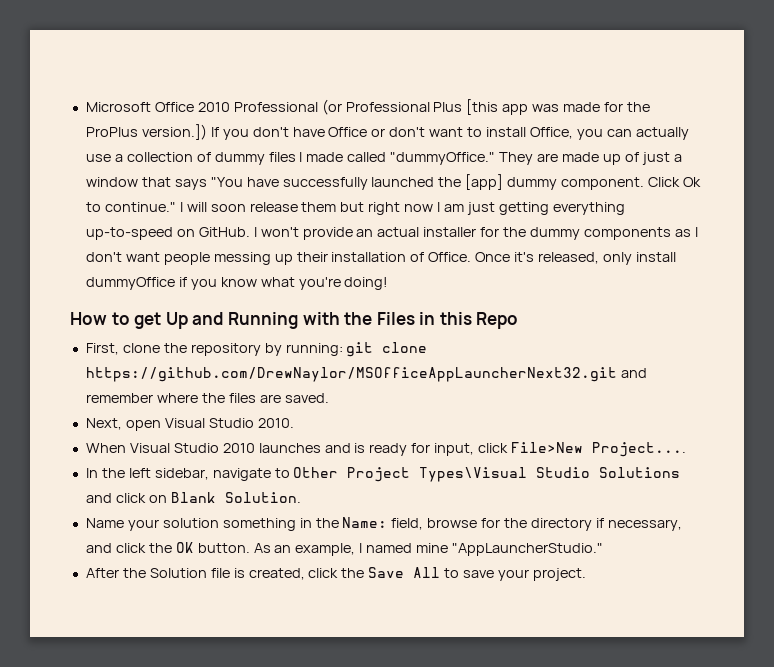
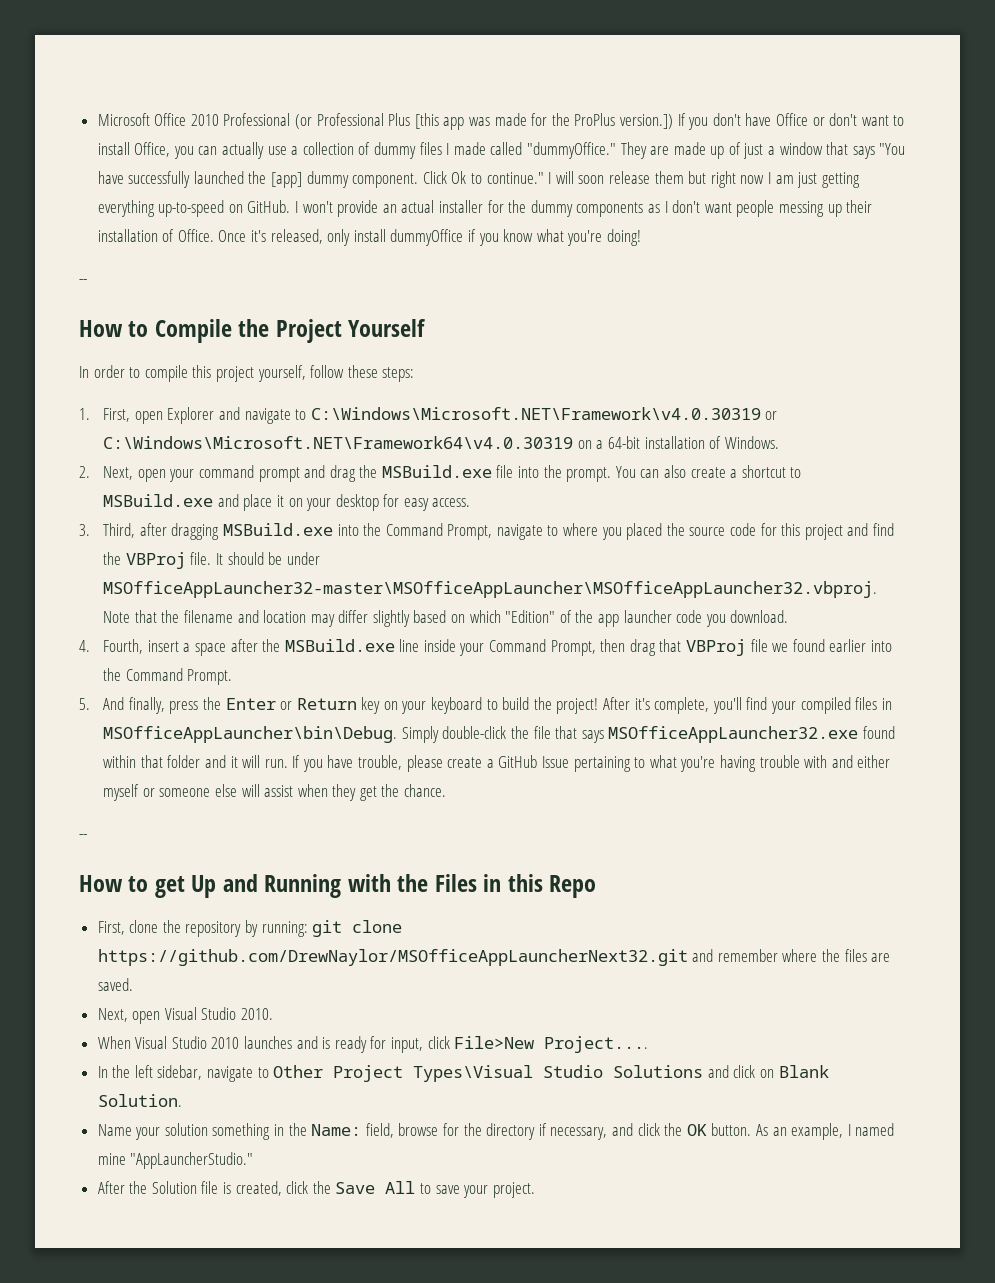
  Once it's released, only install dummyOffice if you know what you're doing!
+ --
+ How to Compile the Project Yourself
+ In order to compile this project yourself, follow these steps:
+ 1. First, open Explorer and navigate to C:\Windows\Microsoft.NET\Framework\v4.0.30319 or C:\Windows\Microsoft.NET\Framework64\v4.0.30319 on a 64-bit installation of Windows.
+ 2. Next, open your command prompt and drag the MSBuild.exe file into the prompt. You can also create a shortcut to MSBuild.exe and place it on your desktop for easy access.
+ 3. Third, after dragging MSBuild.exe into the Command Prompt, navigate to where you placed the source code for this project and find the VBProj file. It should be under MSOfficeAppLauncher32-master\MSOfficeAppLauncher\MSOfficeAppLauncher32.vbproj. Note that the filename and location may differ slightly based on which "Edition" of the app launcher code you download.
+ 4. Fourth, insert a space after the MSBuild.exe line inside your Command Prompt, then drag that VBProj file we found earlier into the Command Prompt.
+ 5. And finally, press the Enter or Return key on your keyboard to build the project! After it's complete, you'll find your compiled files in MSOfficeAppLauncher\bin\Debug. Simply double-click the file that says MSOfficeAppLauncher32.exe found within that folder and it will run. If you have trouble, please create a GitHub Issue pertaining to what you're having trouble with and either myself or someone else will assist when they get the chance.
+ --

